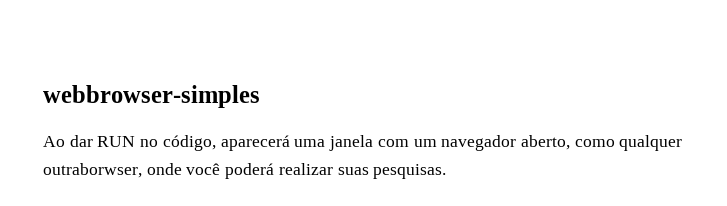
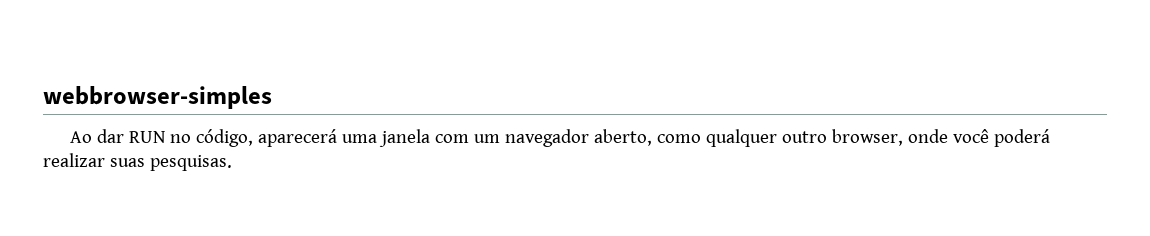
- Ao dar RUN no código, aparecerá uma janela com um navegador aberto, como qualquer outraborwser, onde você poderá realizar suas pesquisas.
+ Ao dar RUN no código, aparecerá uma janela com um navegador aberto, como qualquer outro browser, onde você poderá realizar suas pesquisas.

